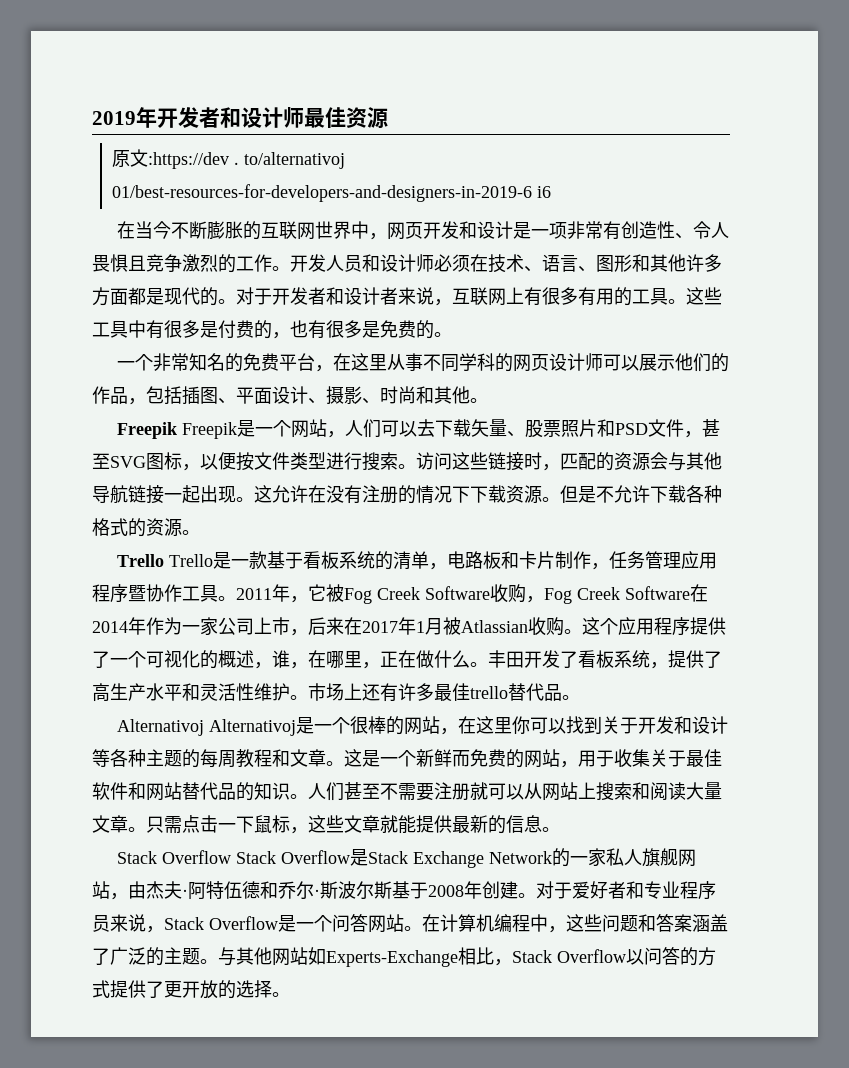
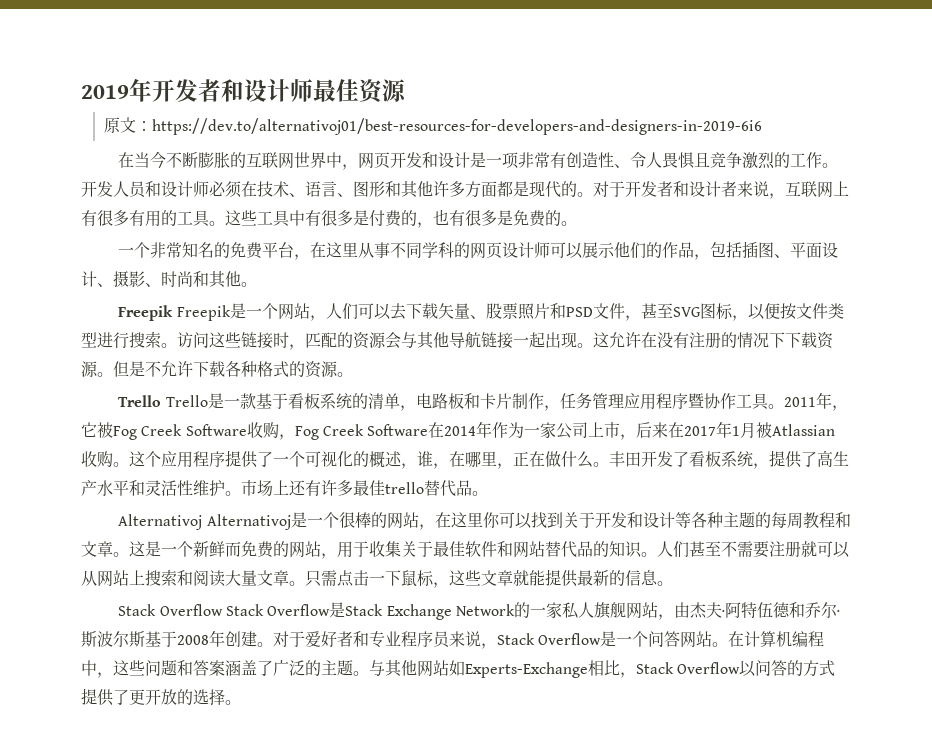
- 原文:https://dev . to/alternativoj 01/best-resources-for-developers-and-designers-in-2019-6 i6
+ 原文：https://dev.to/alternativoj01/best-resources-for-developers-and-designers-in-2019-6i6

